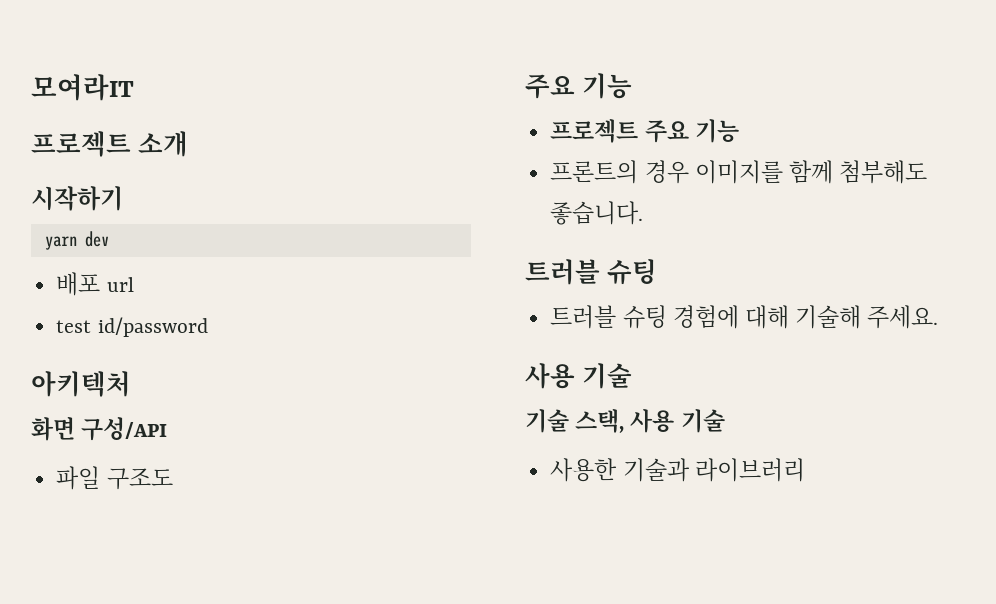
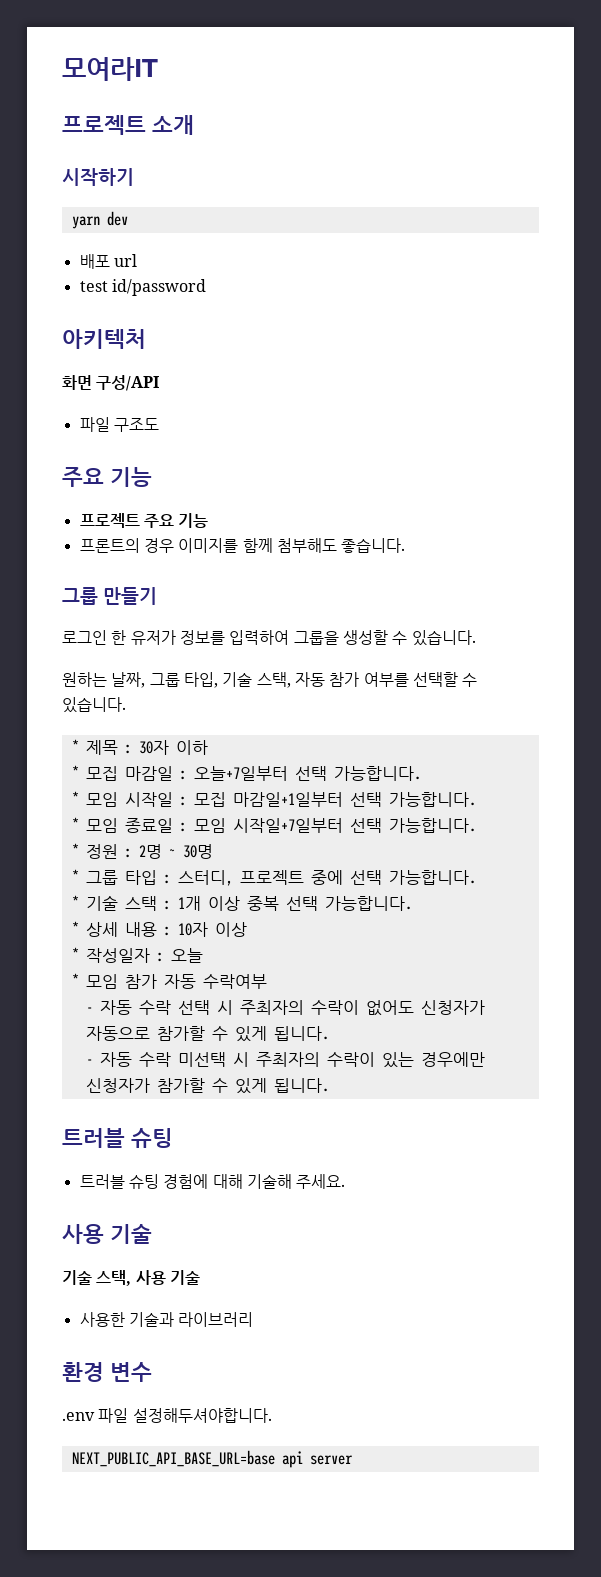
+ 그룹 만들기
+ 로그인 한 유저가 정보를 입력하여 그룹을 생성할 수 있습니다.
+ 원하는 날짜, 그룹 타입, 기술 스택, 자동 참가 여부를 선택할 수 있습니다.
+ * 제목 : 30자 이하
+ * 모집 마감일 : 오늘+7일부터 선택 가능합니다.
+ * 모임 시작일 : 모집 마감일+1일부터 선택 가능합니다.
+ * 모임 종료일 : 모임 시작일+7일부터 선택 가능합니다.
+ * 정원 : 2명 ~ 30명
+ * 그룹 타입 : 스터디, 프로젝트 중에 선택 가능합니다.
+ * 기술 스택 : 1개 이상 중복 선택 가능합니다.
+ * 상세 내용 : 10자 이상
+ * 작성일자 : 오늘
+ * 모임 참가 자동 수락여부
+ - 자동 수락 선택 시 주최자의 수락이 없어도 신청자가 자동으로 참가할 수 있게 됩니다.
+ - 자동 수락 미선택 시 주최자의 수락이 있는 경우에만 신청자가 참가할 수 있게 됩니다.
+ 환경 변수
+ .env 파일 설정해두셔야합니다.
+ NEXT_PUBLIC_API_BASE_URL=base api server

